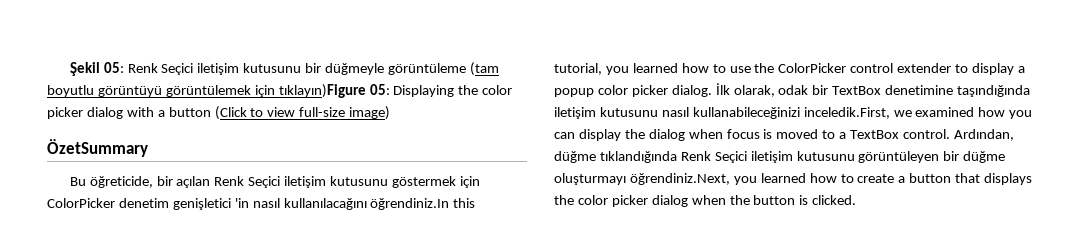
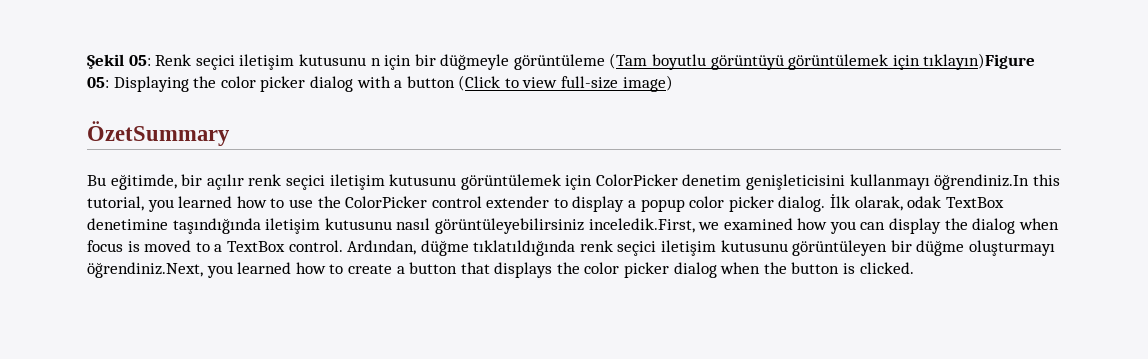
- Şekil 05: Renk Seçici iletişim kutusunu bir düğmeyle görüntüleme (tam boyutlu görüntüyü görüntülemek için tıklayın)Figure 05: Displaying the color picker dialog with a button (Click to view full-size image)
+ Şekil 05: Renk seçici iletişim kutusunu n için bir düğmeyle görüntüleme (Tam boyutlu görüntüyü görüntülemek için tıklayın)Figure 05: Displaying the color picker dialog with a button (Click to view full-size image)
- Bu öğreticide, bir açılan Renk Seçici iletişim kutusunu göstermek için ColorPicker denetim genişletici 'in nasıl kullanılacağını öğrendiniz.In this tutorial, you learned how to use the ColorPicker control extender to display a popup color picker dialog.
+ Bu eğitimde, bir açılır renk seçici iletişim kutusunu görüntülemek için ColorPicker denetim genişleticisini kullanmayı öğrendiniz.In this tutorial, you learned how to use the ColorPicker control extender to display a popup color picker dialog.
- İlk olarak, odak bir TextBox denetimine taşındığında iletişim kutusunu nasıl kullanabileceğinizi inceledik.First, we examined how you can display the dialog when focus is moved to a TextBox control.
+ İlk olarak, odak TextBox denetimine taşındığında iletişim kutusunu nasıl görüntüleyebilirsiniz inceledik.First, we examined how you can display the dialog when focus is moved to a TextBox control.
- Ardından, düğme tıklandığında Renk Seçici iletişim kutusunu görüntüleyen bir düğme oluşturmayı öğrendiniz.Next, you learned how to create a button that displays the color picker dialog when the button is clicked.
+ Ardından, düğme tıklatıldığında renk seçici iletişim kutusunu görüntüleyen bir düğme oluşturmayı öğrendiniz.Next, you learned how to create a button that displays the color picker dialog when the button is clicked.

